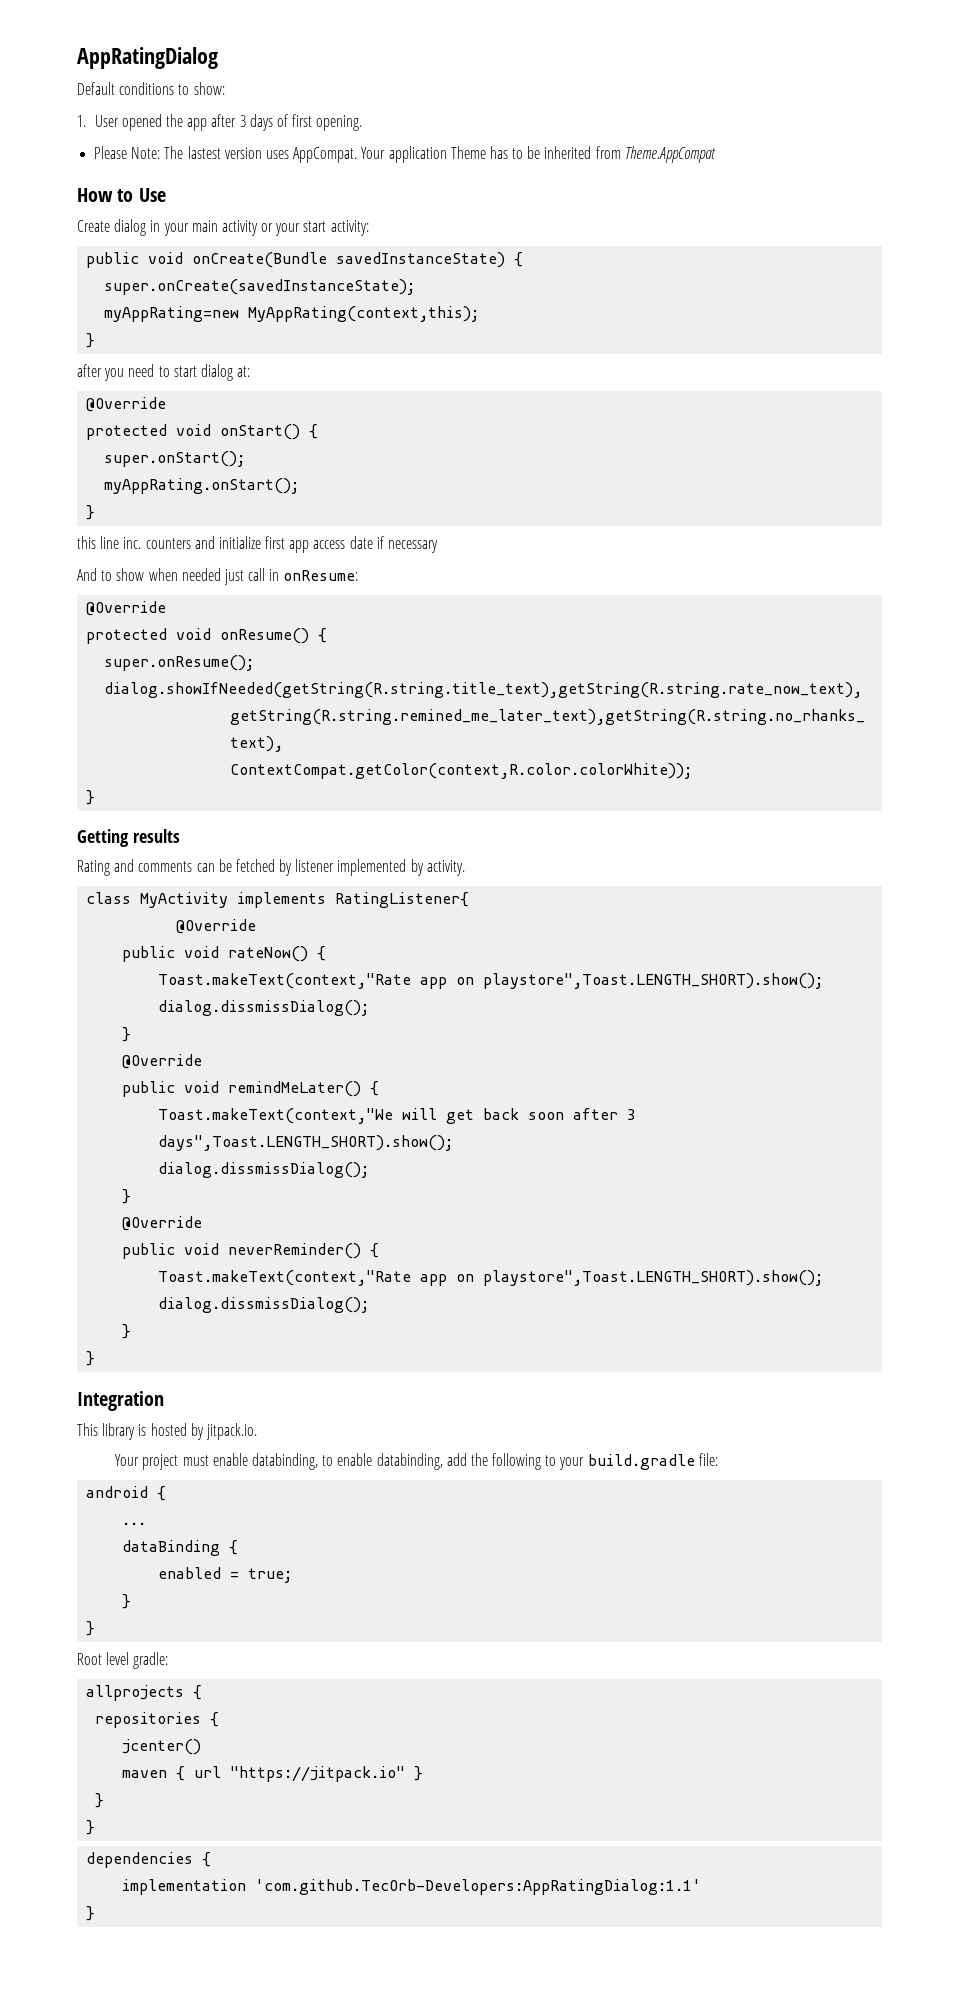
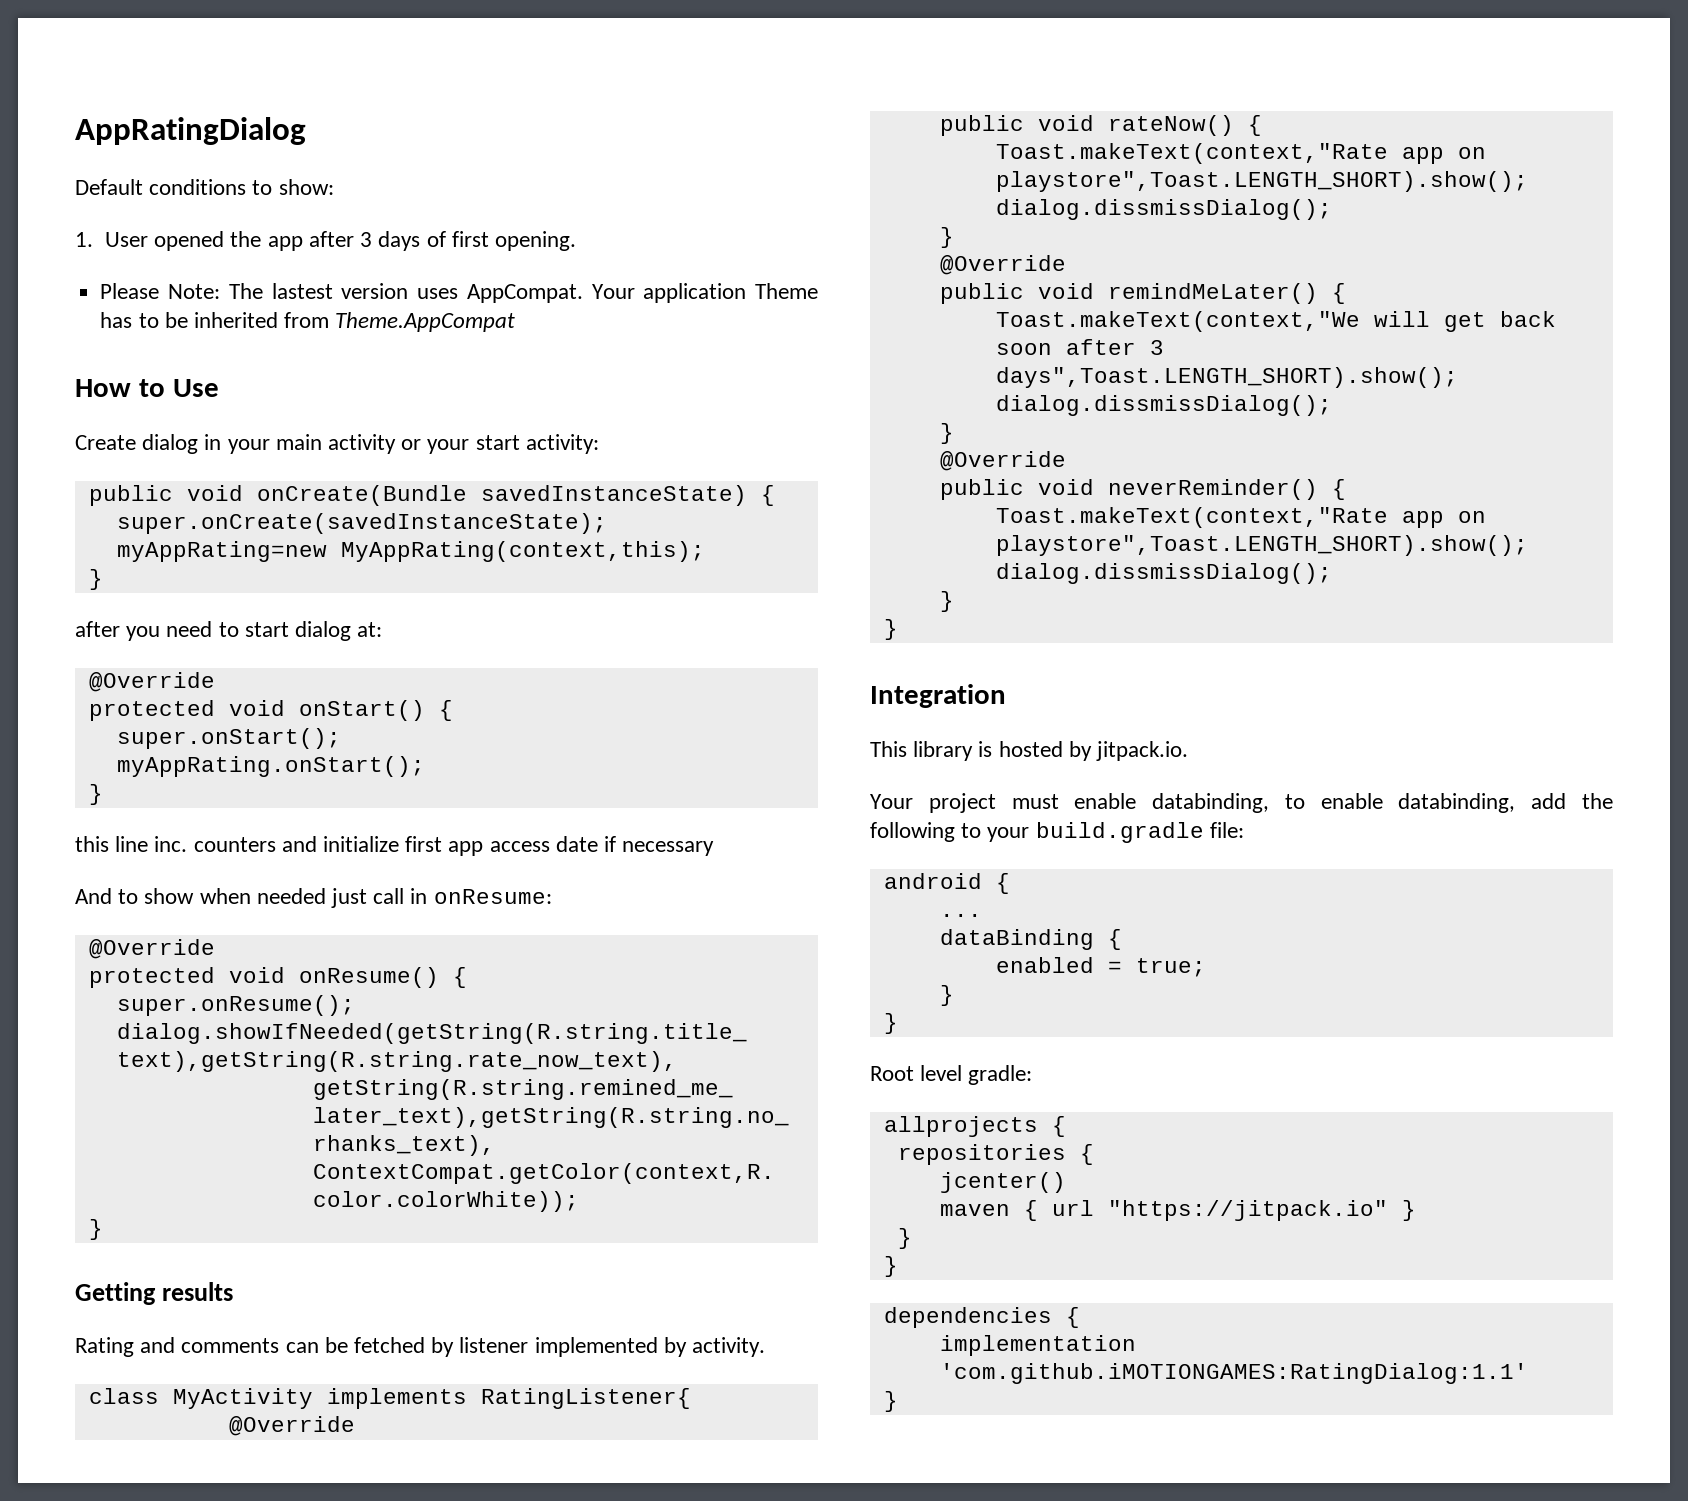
- implementation 'com.github.TecOrb-Developers:AppRatingDialog:1.1'
+ implementation 'com.github.iMOTIONGAMES:RatingDialog:1.1'

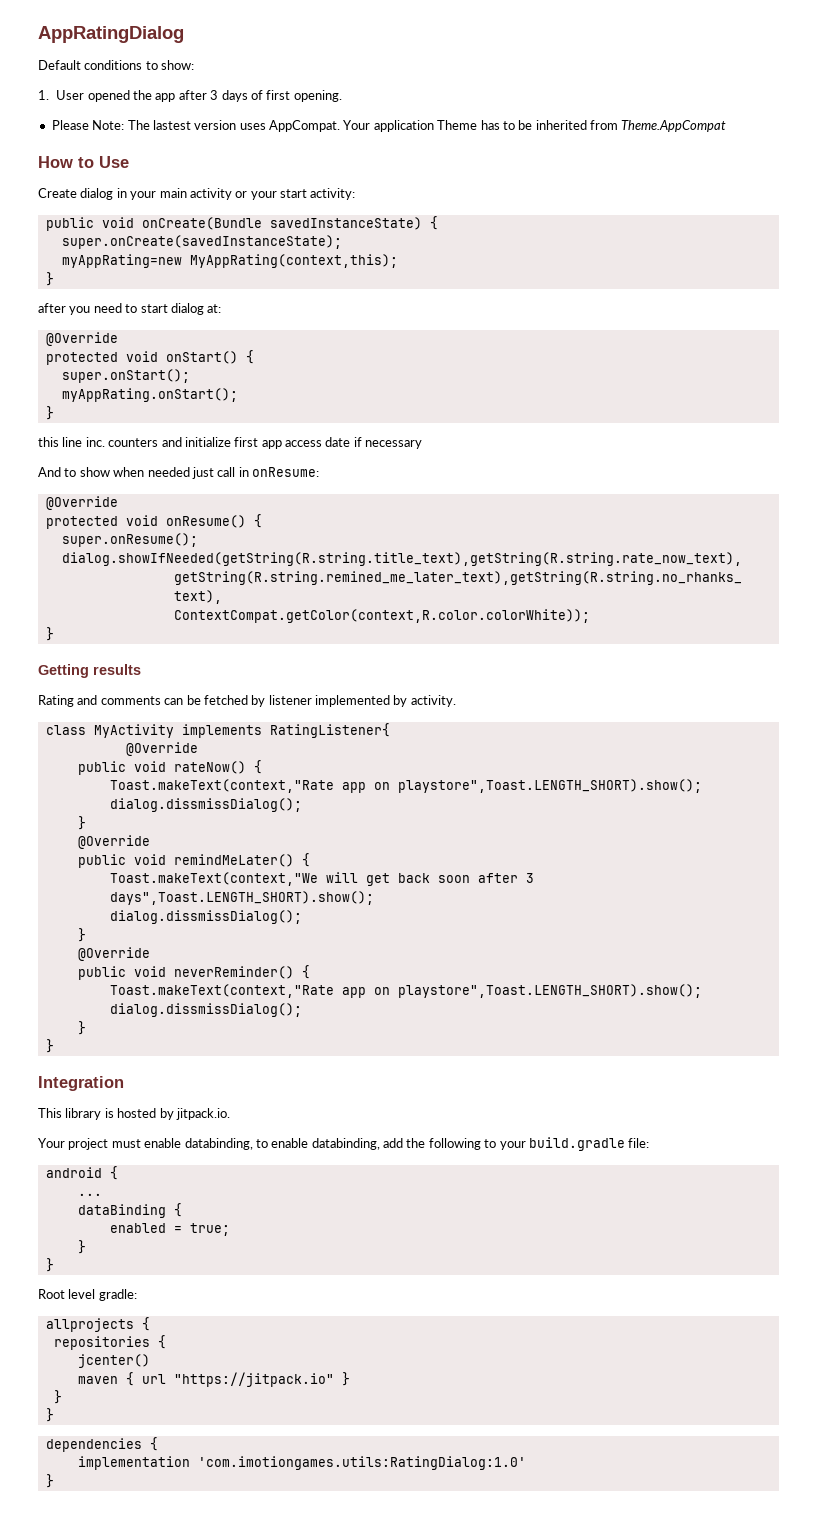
- implementation 'com.github.iMOTIONGAMES:RatingDialog:1.1'
+ implementation 'com.imotiongames.utils:RatingDialog:1.0'

